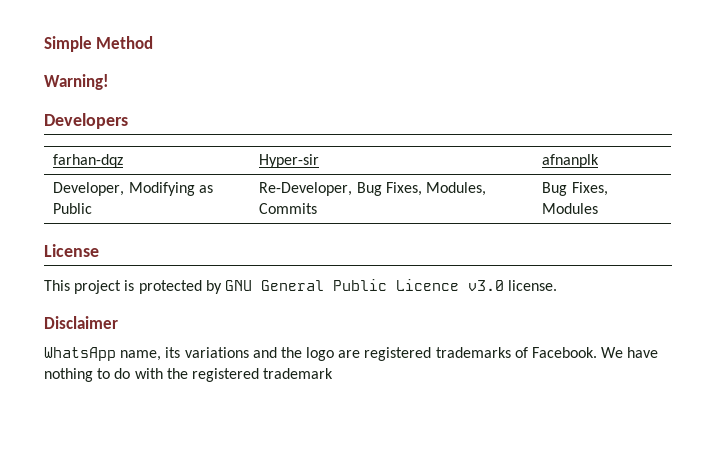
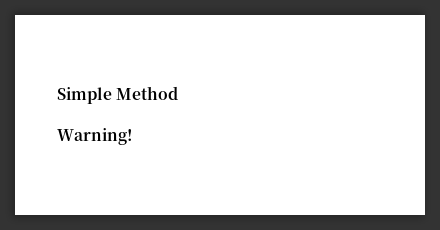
- Developers
- farhan-dqz | Hyper-sir | afnanplk
- Developer, Modifying as Public | Re-Developer, Bug Fixes, Modules, Commits | Bug Fixes, Modules
- License
- This project is protected by GNU General Public Licence v3.0 license.
- Disclaimer
- WhatsApp name, its variations and the logo are registered trademarks of Facebook. We have nothing to do with the registered trademark

